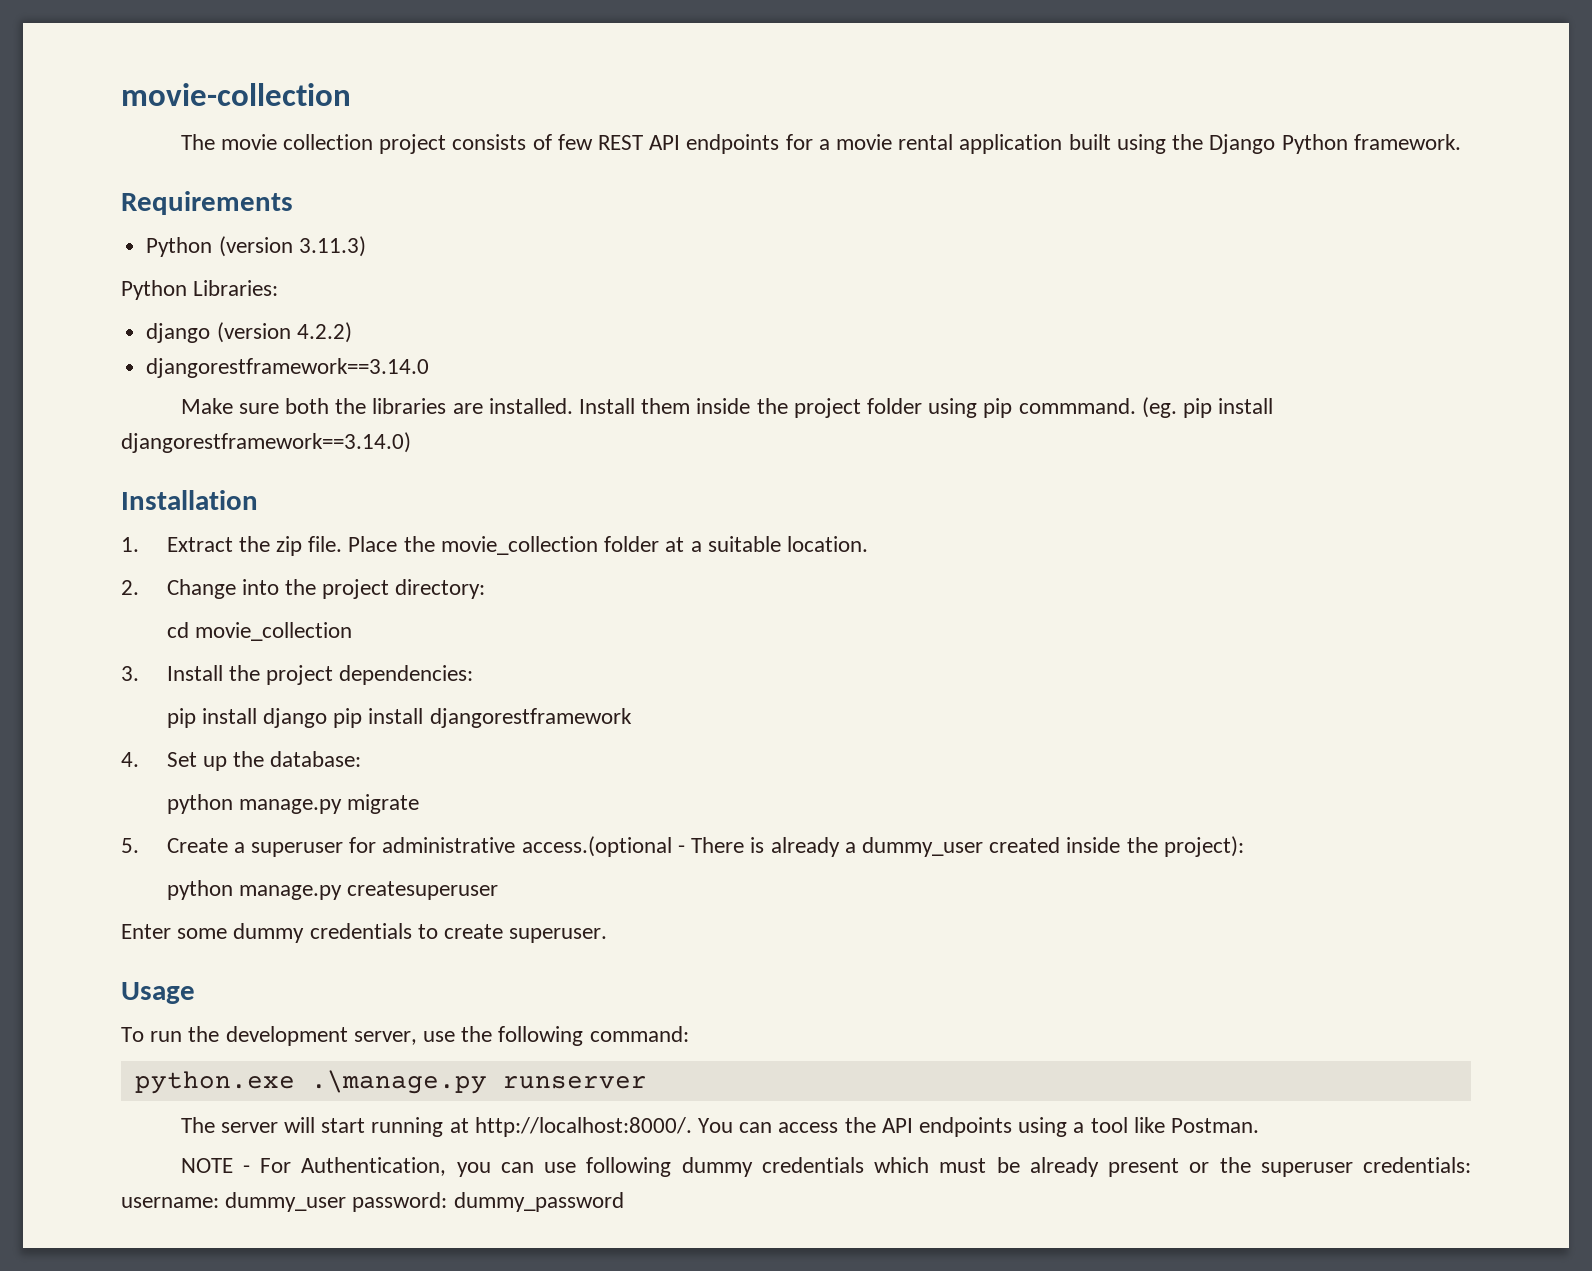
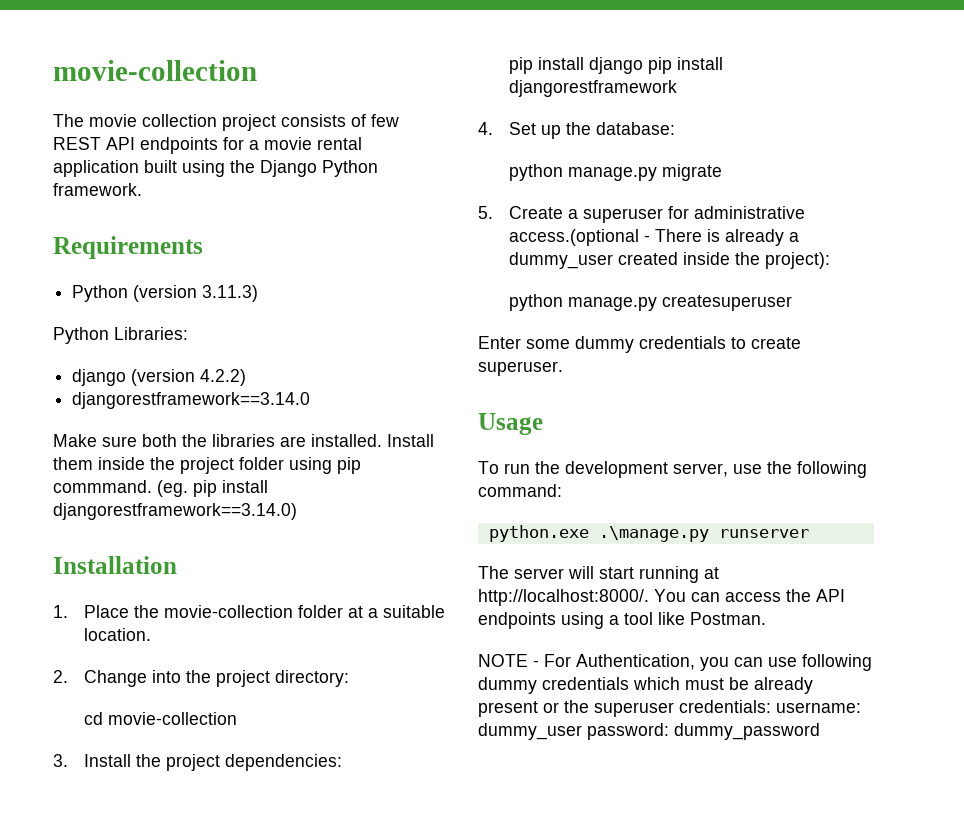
- 1. Extract the zip file. Place the movie_collection folder at a suitable location.
+ 1. Place the movie-collection folder at a suitable location.
- cd movie_collection
+ cd movie-collection

